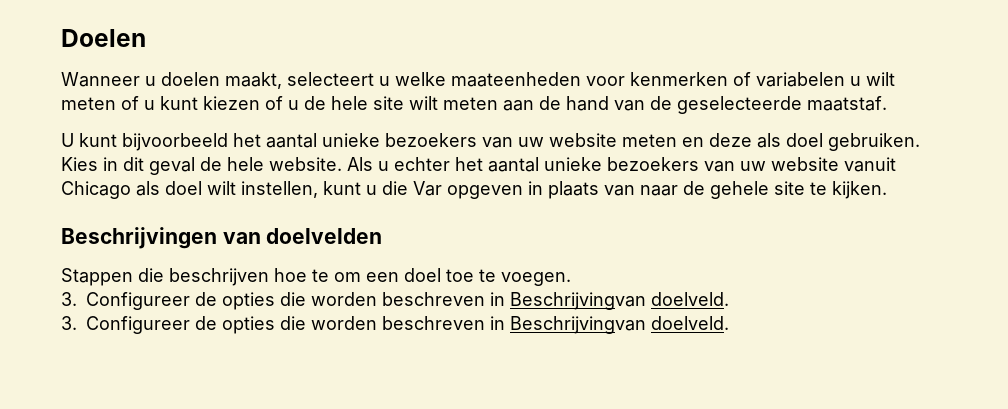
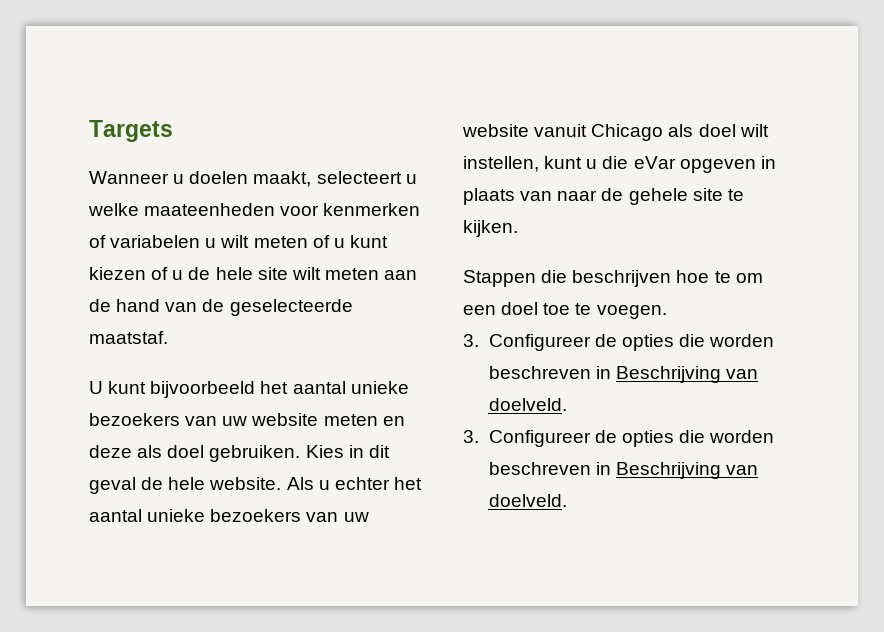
- Doelen
+ Targets
- Als u echter het aantal unieke bezoekers van uw website vanuit Chicago als doel wilt instellen, kunt u die Var opgeven in plaats van naar de gehele site te kijken.
+ Als u echter het aantal unieke bezoekers van uw website vanuit Chicago als doel wilt instellen, kunt u die eVar opgeven in plaats van naar de gehele site te kijken.
- Beschrijvingen van doelvelden
  Stappen die beschrijven hoe te om een doel toe te voegen.
- 3. Configureer de opties die worden beschreven in Beschrijvingvan doelveld.
- 3. Configureer de opties die worden beschreven in Beschrijvingvan doelveld.
+ 3. Configureer de opties die worden beschreven in Beschrijving van doelveld.
+ 3. Configureer de opties die worden beschreven in Beschrijving van doelveld.

